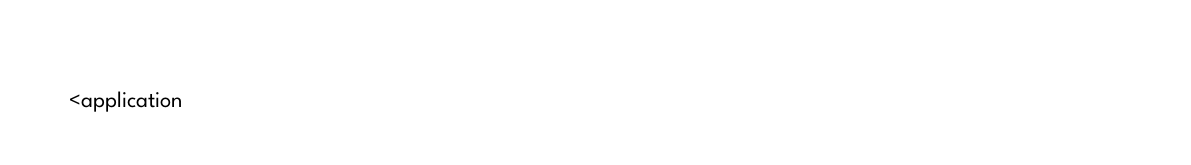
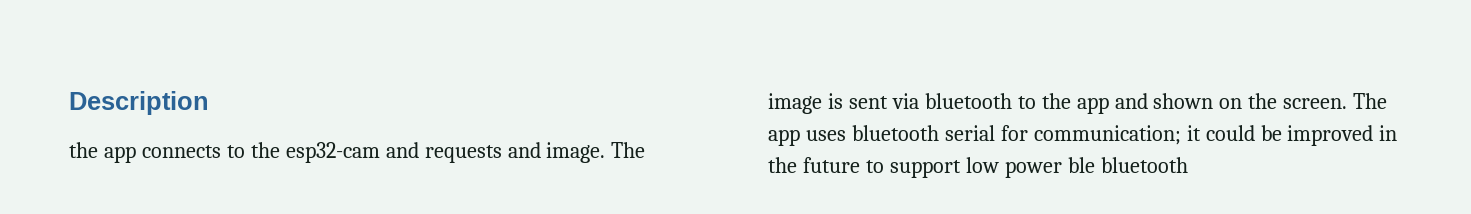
- <application
+ Description
+ the app connects to the esp32-cam and requests and image. The image is sent via bluetooth to the app and shown on the screen. The app uses bluetooth serial for communication; it could be improved in the future to support low power ble bluetooth

